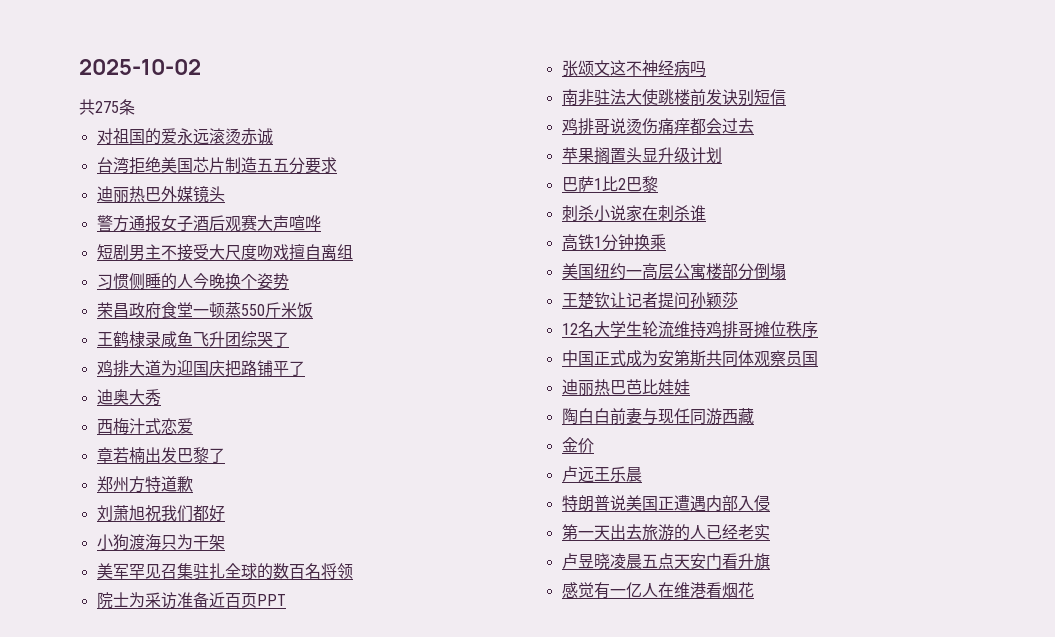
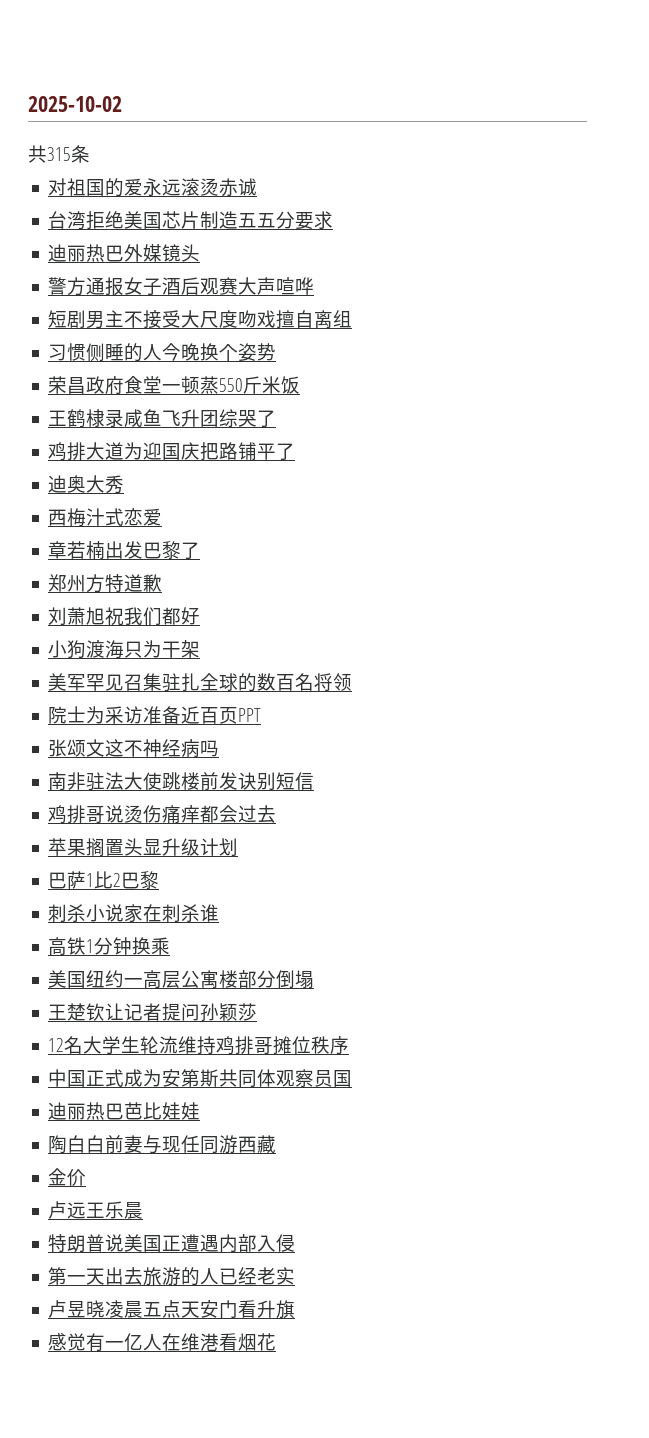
- 共275条
+ 共315条

